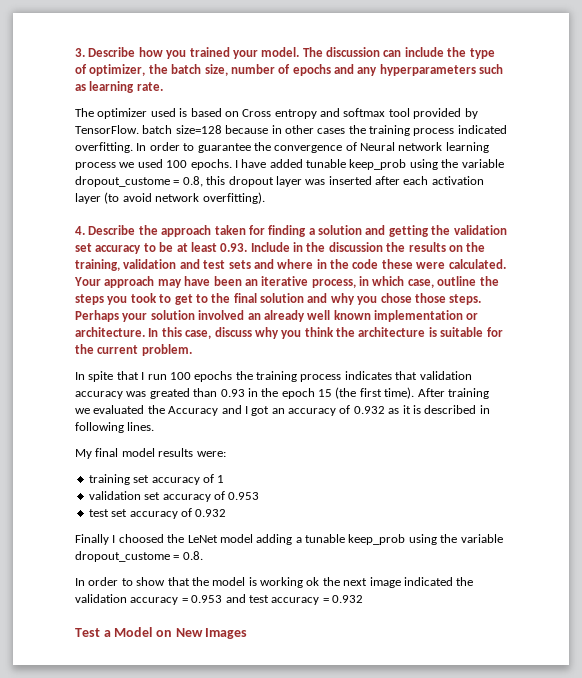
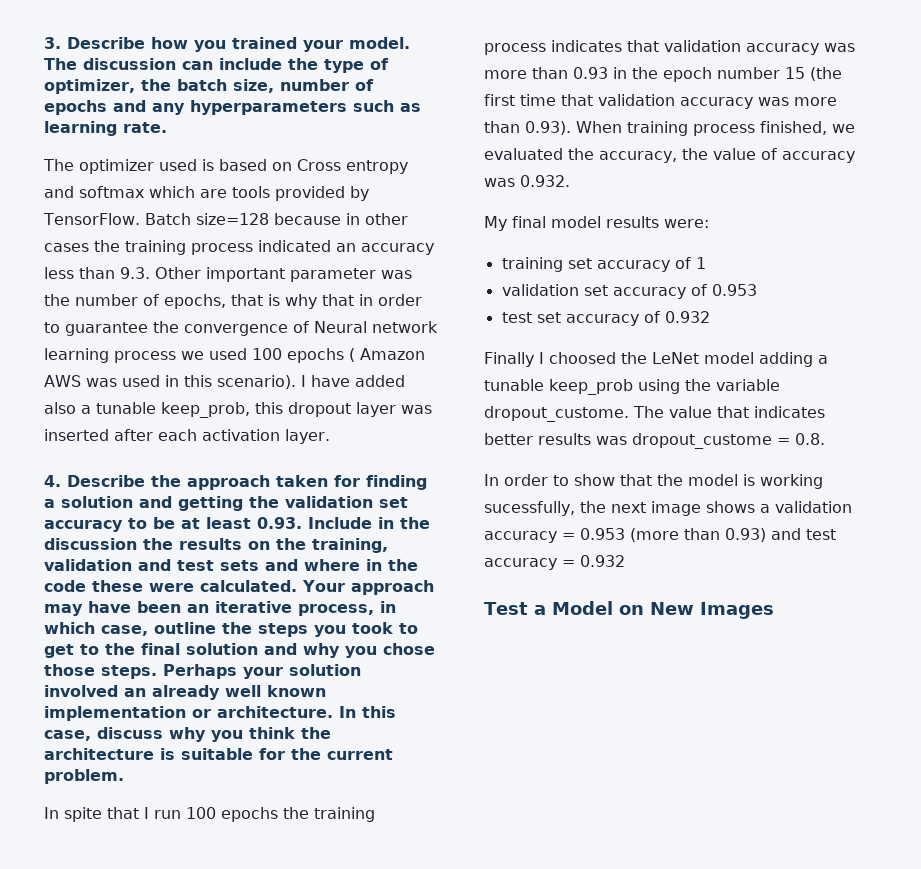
- The optimizer used is based on Cross entropy and softmax tool provided by TensorFlow. batch size=128 because in other cases the training process indicated overfitting. In order to guarantee the convergence of Neural network learning process we used 100 epochs. I have added tunable keep_prob using the variable dropout_custome = 0.8, this dropout layer was inserted after each activation layer (to avoid network overfitting).
+ The optimizer used is based on Cross entropy and softmax which are tools provided by TensorFlow. Batch size=128 because in other cases the training process indicated an accuracy less than 9.3. Other important parameter was the number of epochs, that is why that in order to guarantee the convergence of Neural network learning process we used 100 epochs ( Amazon AWS was used in this scenario). I have added also a tunable keep_prob, this dropout layer was inserted after each activation layer.
- In spite that I run 100 epochs the training process indicates that validation accuracy was greated than 0.93 in the epoch 15 (the first time). After training we evaluated the Accuracy and I got an accuracy of 0.932 as it is described in following lines.
+ In spite that I run 100 epochs the training process indicates that validation accuracy was more than 0.93 in the epoch number 15 (the first time that validation accuracy was more than 0.93). When training process finished, we evaluated the accuracy, the value of accuracy was 0.932.
- Finally I choosed the LeNet model adding a tunable keep_prob using the variable dropout_custome = 0.8.
+ Finally I choosed the LeNet model adding a tunable keep_prob using the variable dropout_custome. The value that indicates better results was dropout_custome = 0.8.
- In order to show that the model is working ok the next image indicated the validation accuracy = 0.953 and test accuracy = 0.932
+ In order to show that the model is working sucessfully, the next image shows a validation accuracy = 0.953 (more than 0.93) and test accuracy = 0.932

